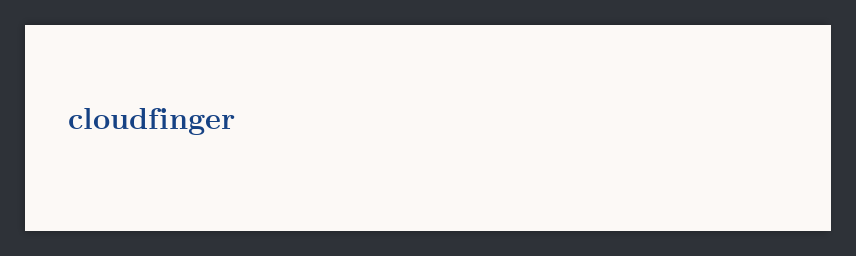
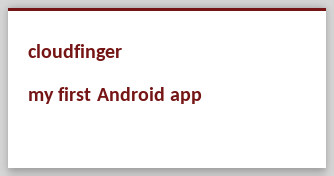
+ my first Android app

